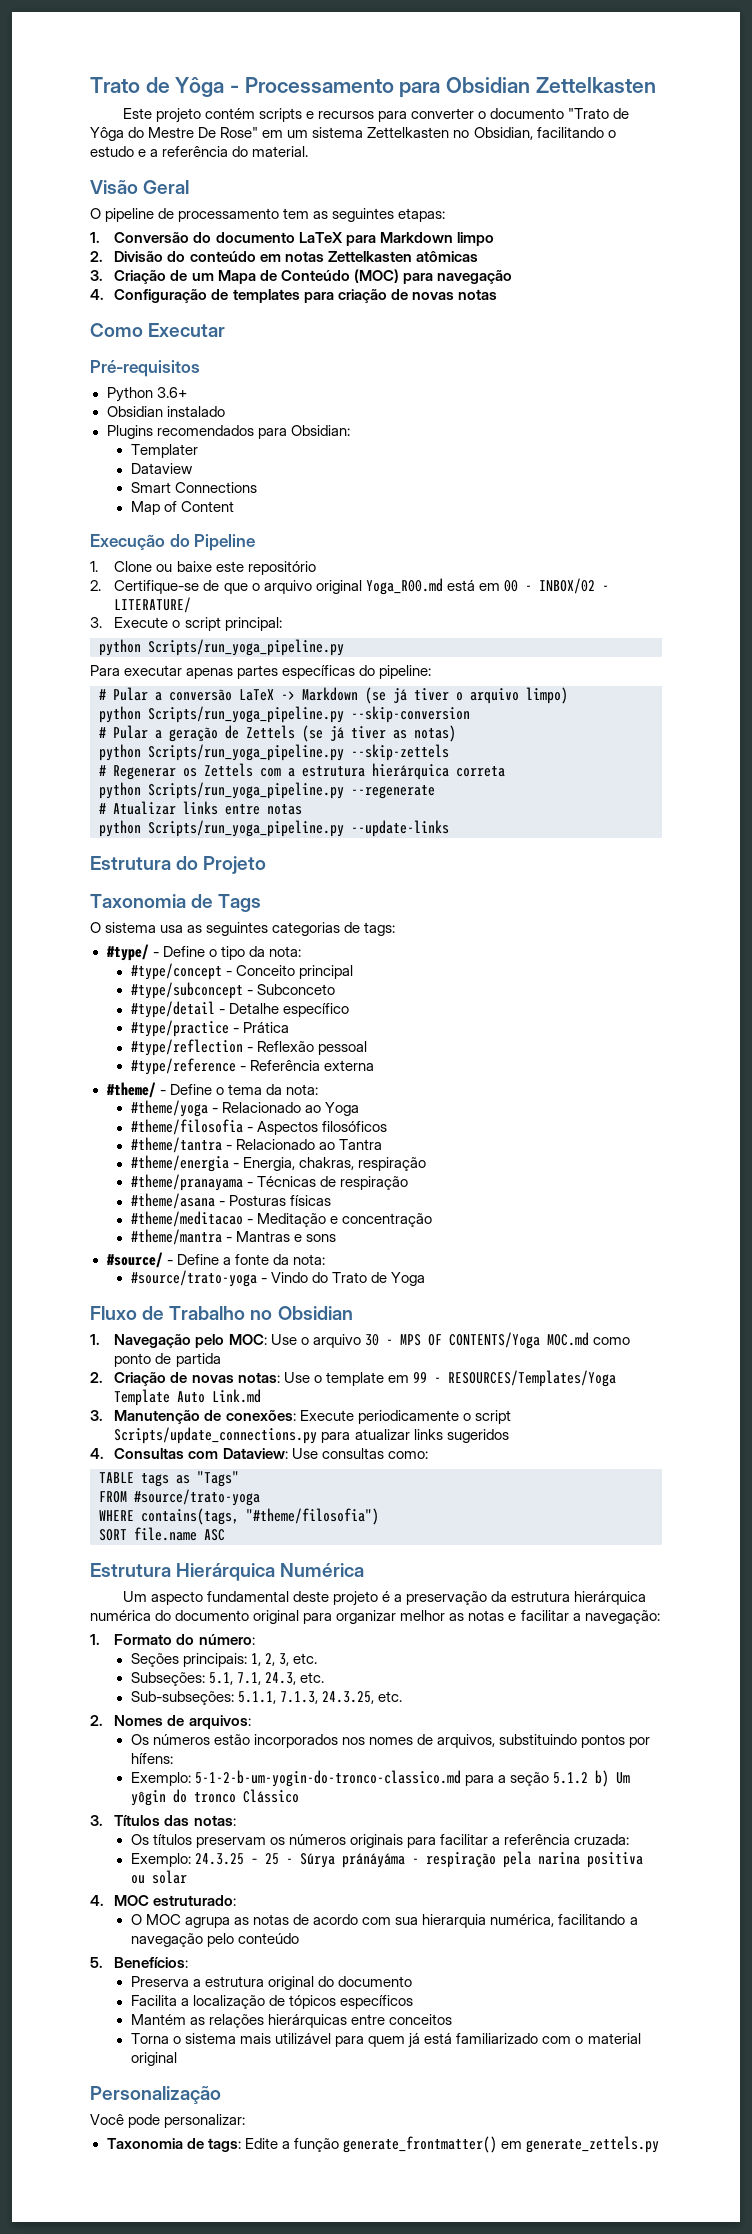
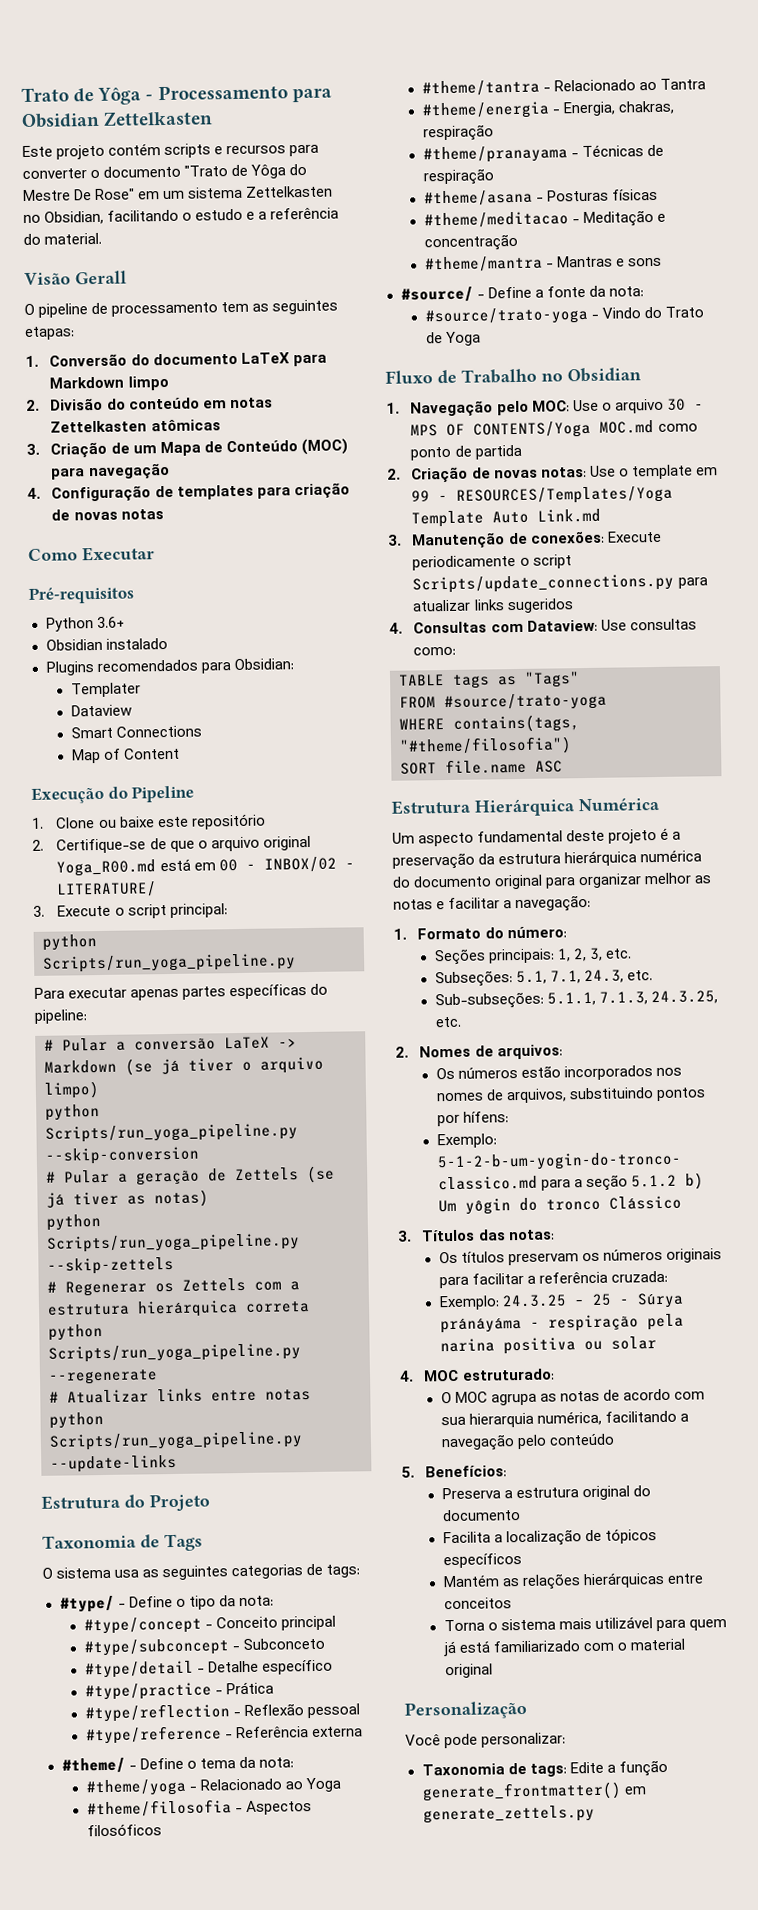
- Visão Geral
+ Visão Gerall

